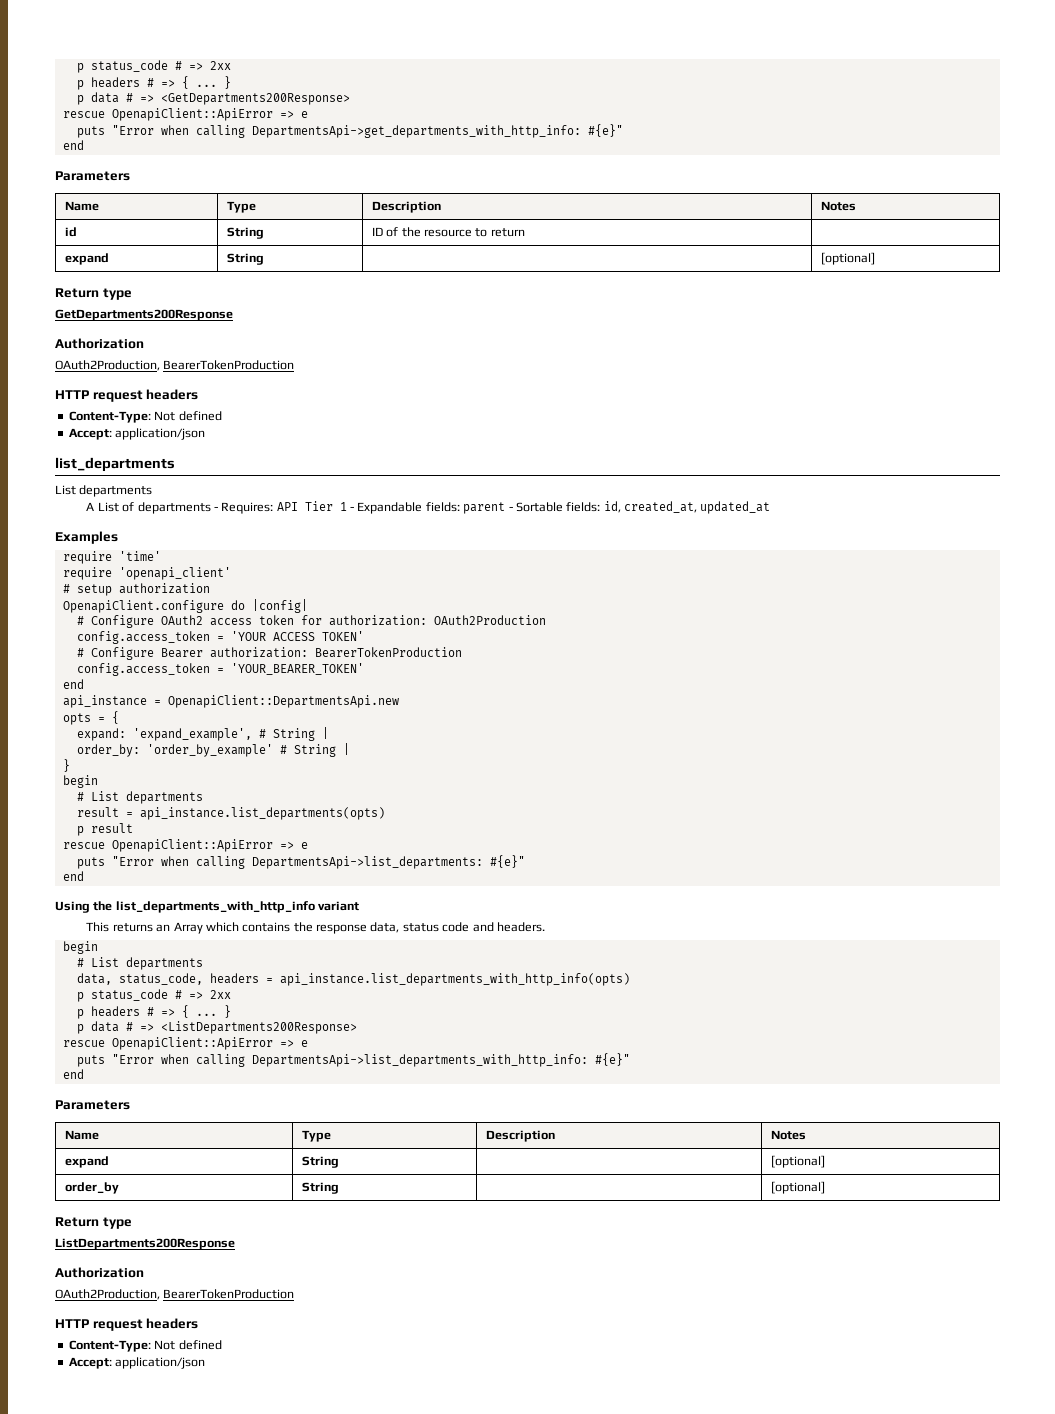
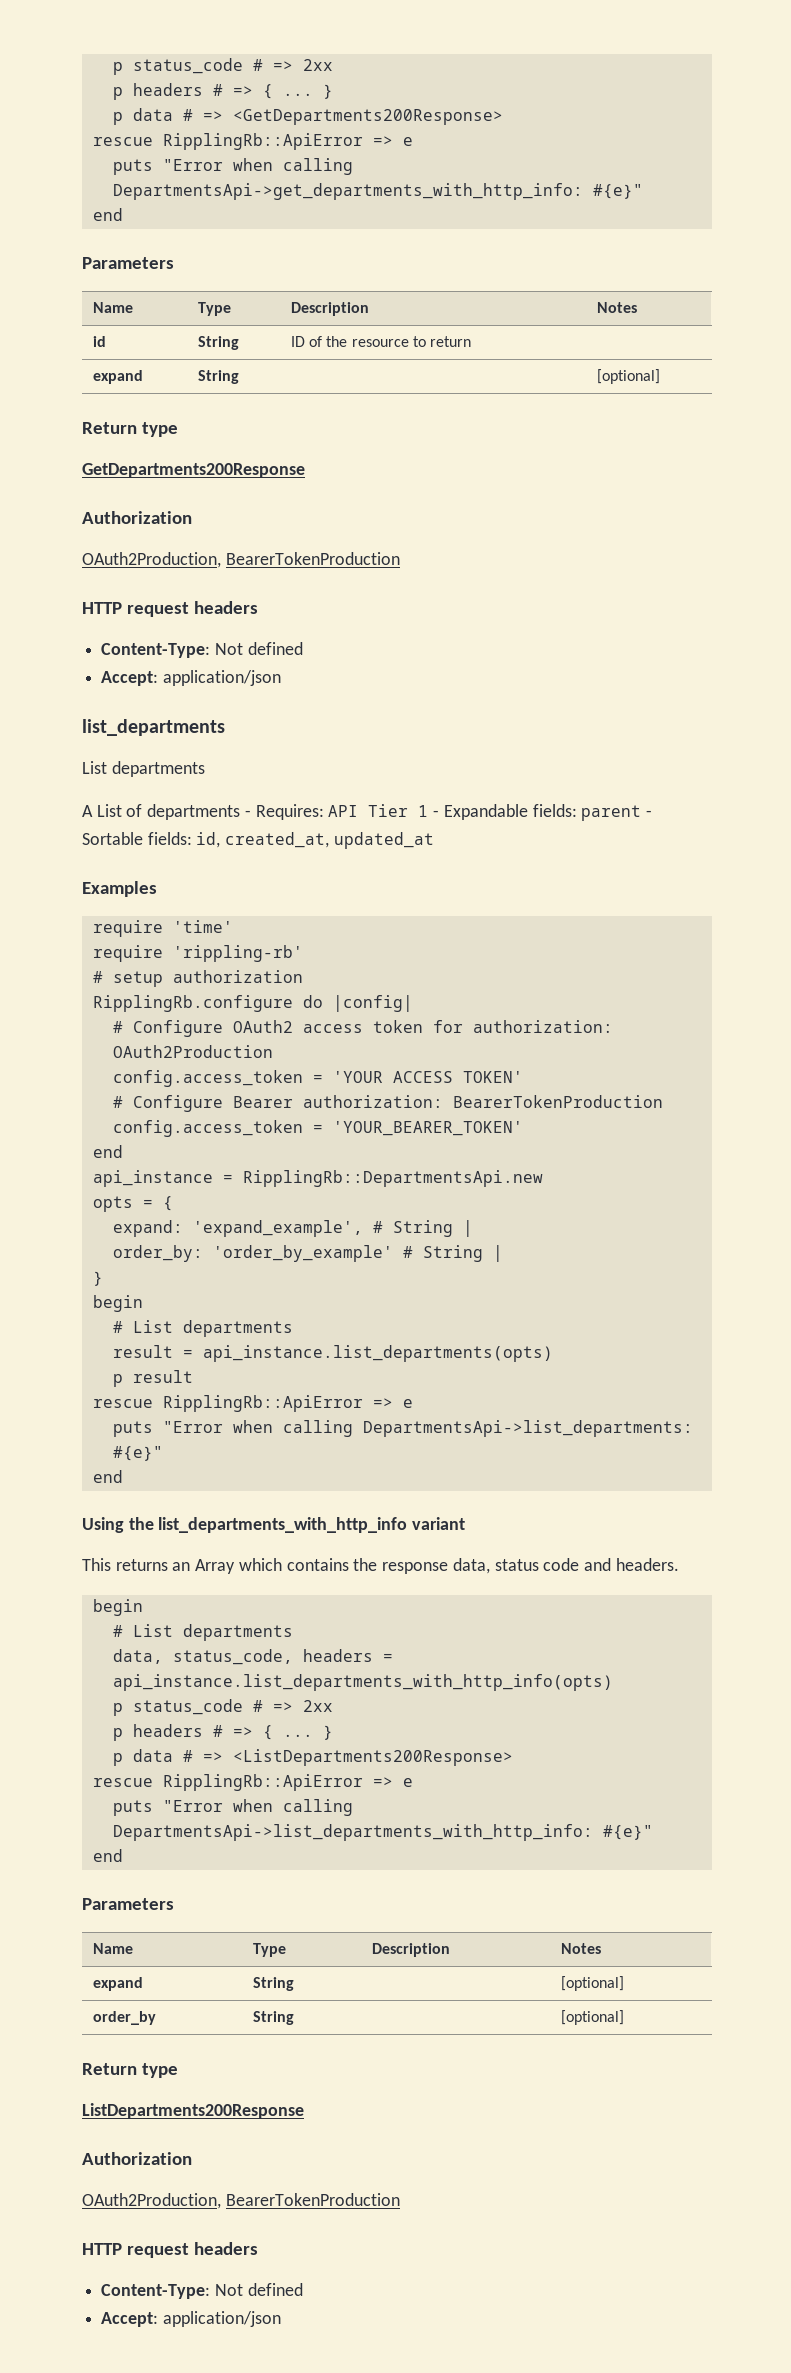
  p data # => <GetDepartments200Response>
- rescue OpenapiClient::ApiError => e
+ rescue RipplingRb::ApiError => e
- require 'openapi_client'
+ require 'rippling-rb'
- OpenapiClient.configure do |config|
+ RipplingRb.configure do |config|
- api_instance = OpenapiClient::DepartmentsApi.new
+ api_instance = RipplingRb::DepartmentsApi.new
  p result
- rescue OpenapiClient::ApiError => e
+ rescue RipplingRb::ApiError => e
  p data # => <ListDepartments200Response>
- rescue OpenapiClient::ApiError => e
+ rescue RipplingRb::ApiError => e

